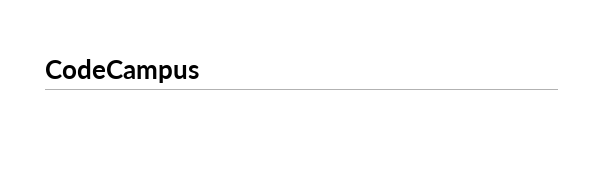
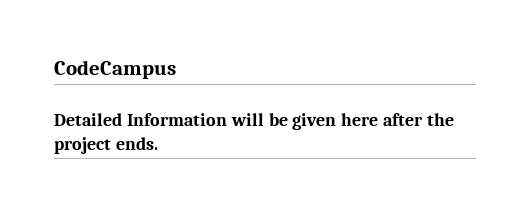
+ Detailed Information will be given here after the project ends.

